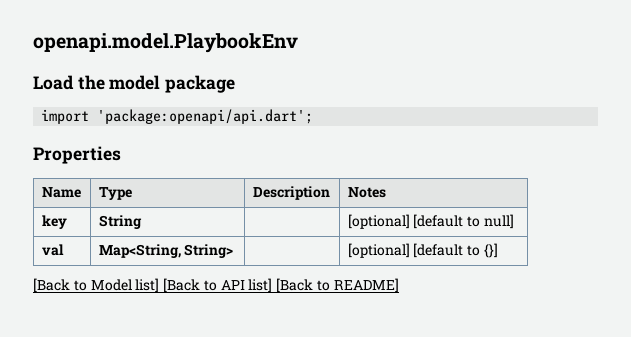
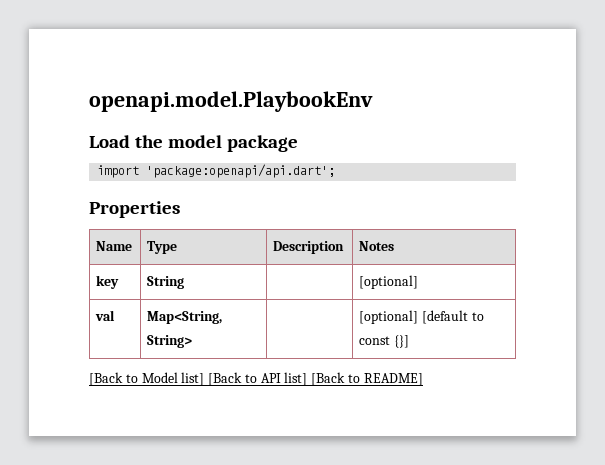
- key | String | | [optional] [default to null]
+ key | String | | [optional]
- val | Map<String, String> | | [optional] [default to {}]
+ val | Map<String, String> | | [optional] [default to const {}]

